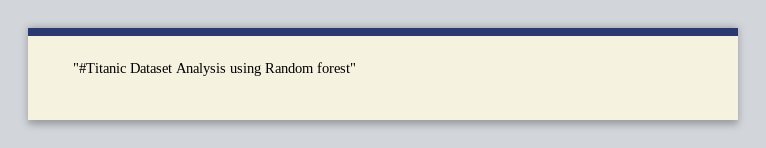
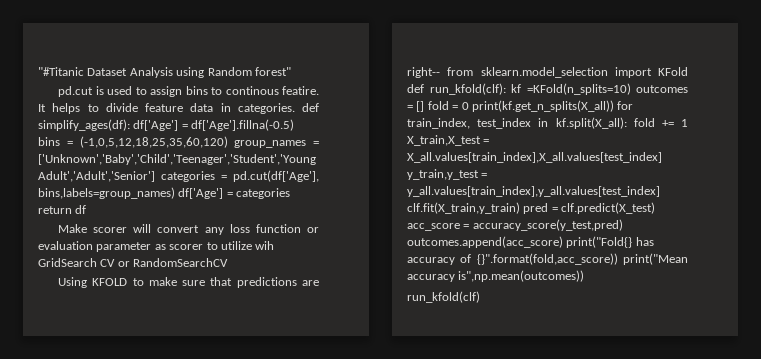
+ pd.cut is used to assign bins to continous featire. It helps to divide feature data in categories. def simplify_ages(df): df['Age'] = df['Age'].fillna(-0.5) bins = (-1,0,5,12,18,25,35,60,120) group_names = ['Unknown','Baby','Child','Teenager','Student','Young Adult','Adult','Senior'] categories = pd.cut(df['Age'], bins,labels=group_names) df['Age'] = categories return df
+ Make scorer will convert any loss function or evaluation parameter as scorer to utilize wih GridSearch CV or RandomSearchCV
+ Using KFOLD to make sure that predictions are right-- from sklearn.model_selection import KFold def run_kfold(clf): kf =KFold(n_splits=10) outcomes = [] fold = 0 print(kf.get_n_splits(X_all)) for train_index, test_index in kf.split(X_all): fold += 1 X_train,X_test = X_all.values[train_index],X_all.values[test_index] y_train,y_test = y_all.values[train_index],y_all.values[test_index] clf.fit(X_train,y_train) pred = clf.predict(X_test) acc_score = accuracy_score(y_test,pred) outcomes.append(acc_score) print("Fold{} has accuracy of {}".format(fold,acc_score)) print("Mean accuracy is",np.mean(outcomes))
+ run_kfold(clf)

